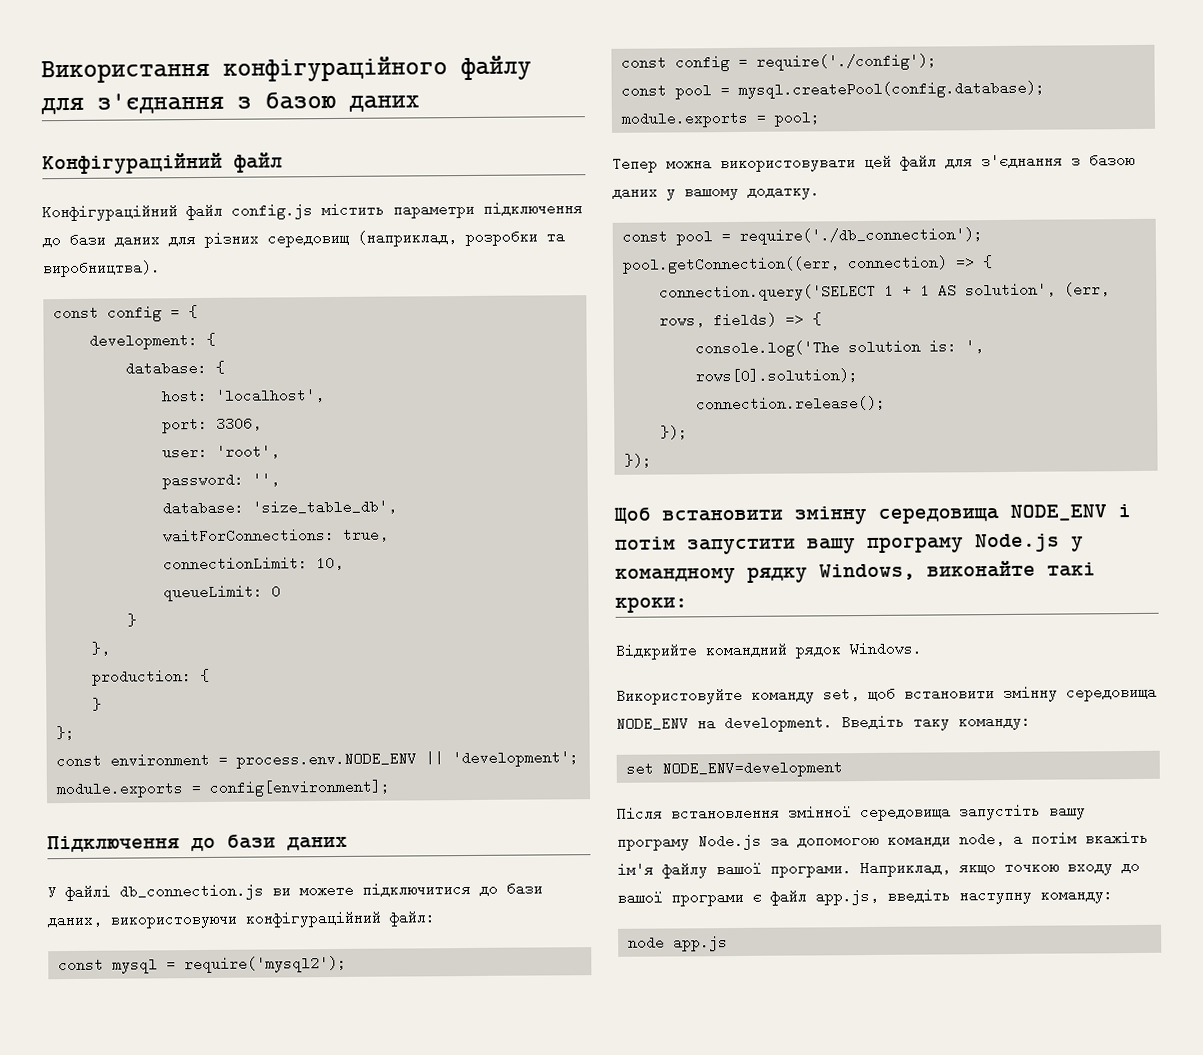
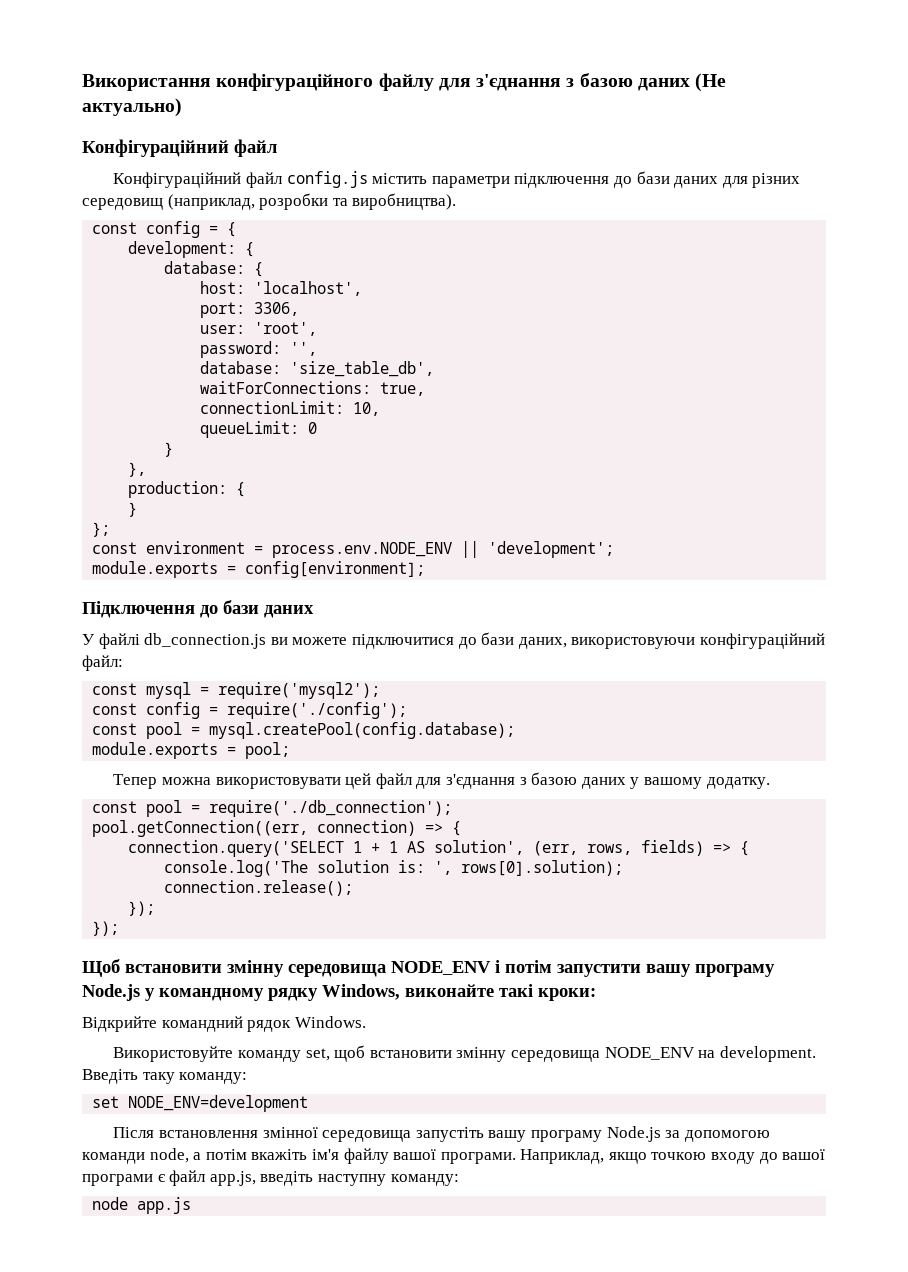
- Використання конфігураційного файлу для з'єднання з базою даних
+ Використання конфігураційного файлу для з'єднання з базою даних (Не актуально)

